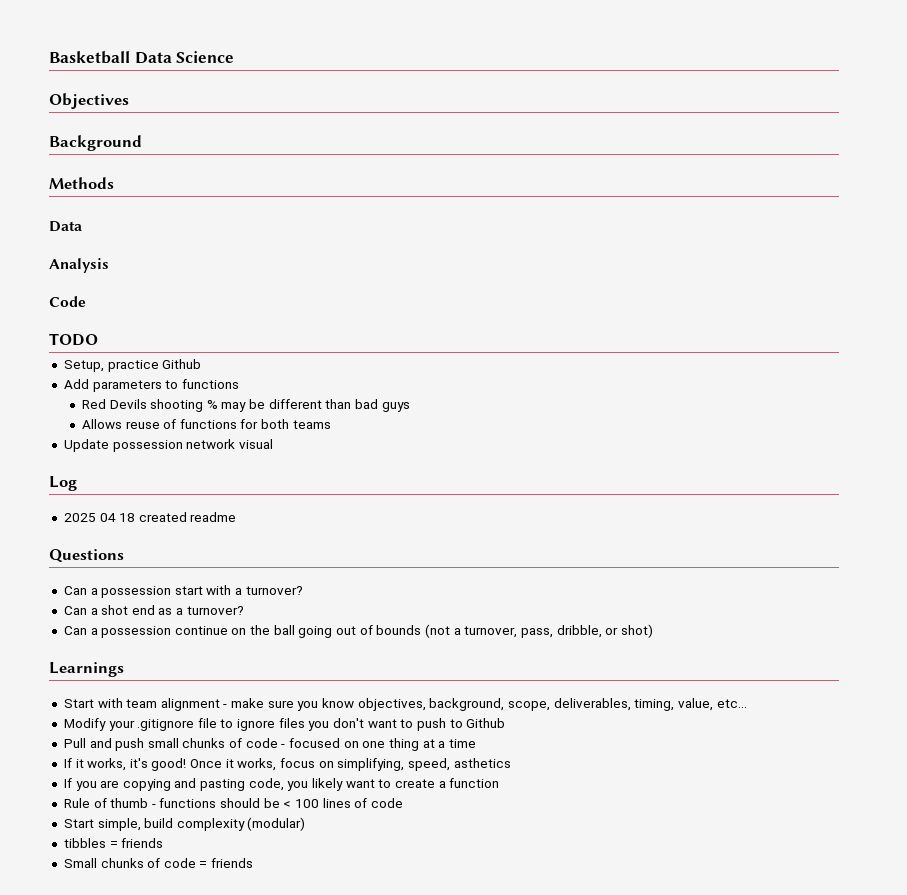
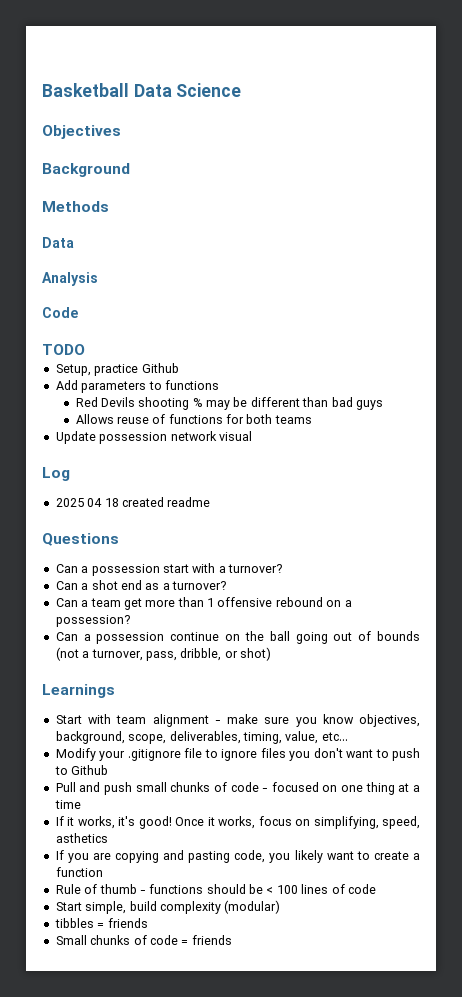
+ Can a team get more than 1 offensive rebound on a possession?

